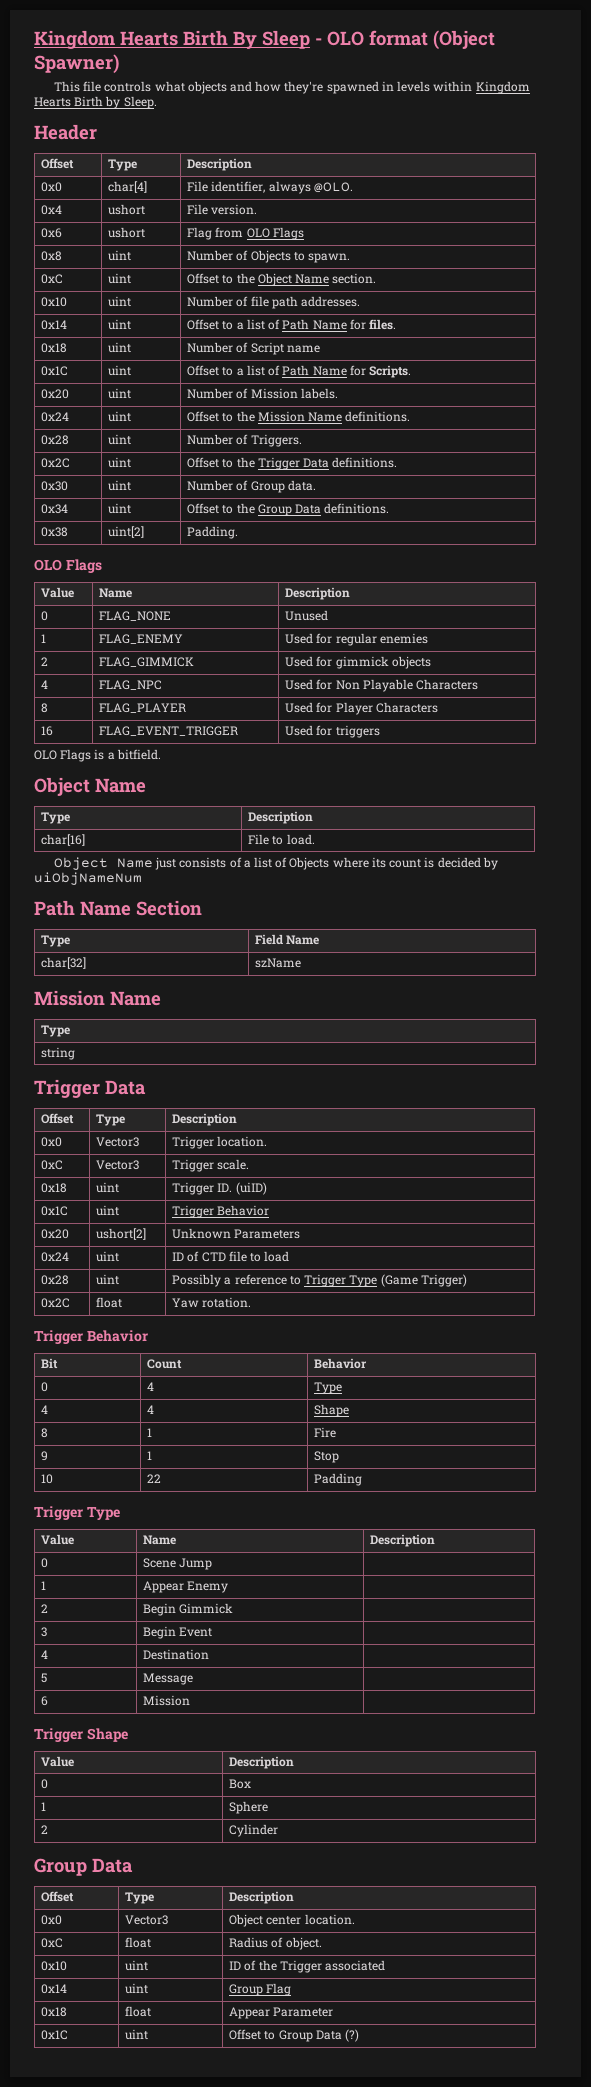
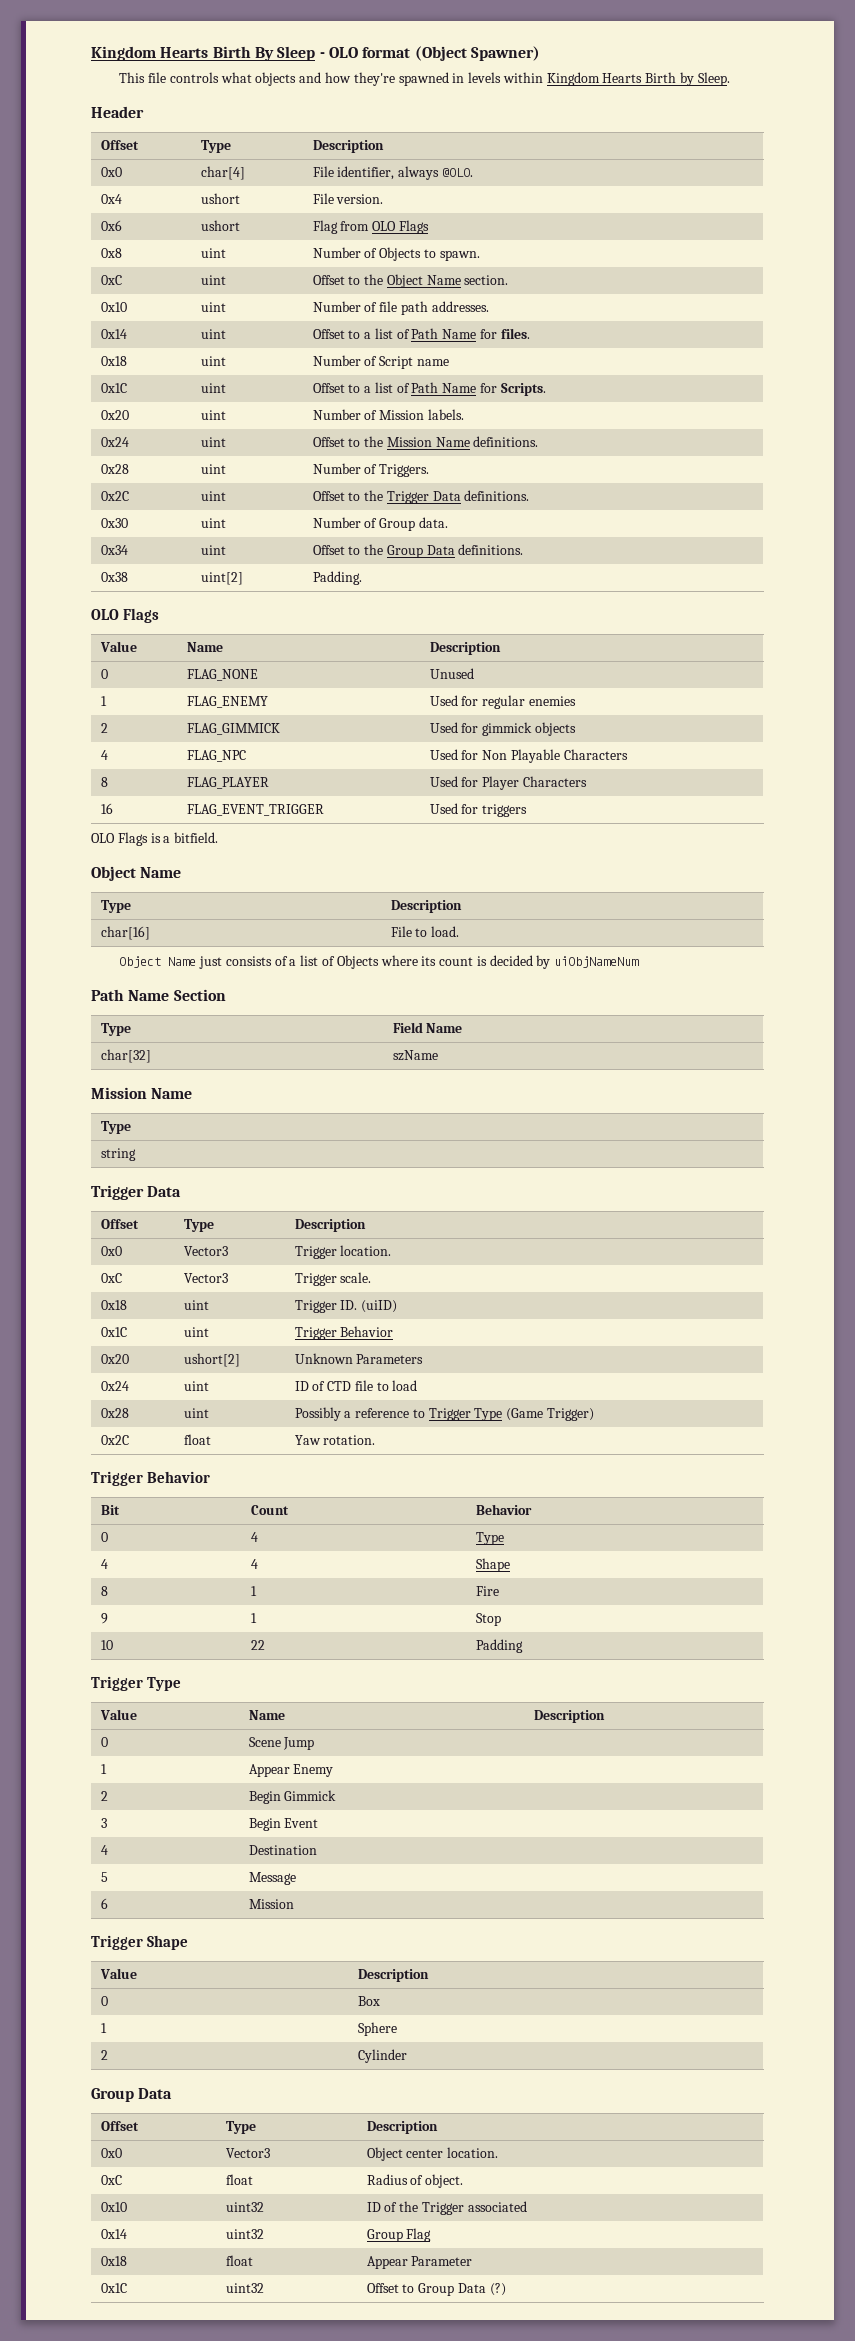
- 0x10 | uint | ID of the Trigger associated
+ 0x10 | uint32 | ID of the Trigger associated
- 0x14 | uint | Group Flag
+ 0x14 | uint32 | Group Flag
- 0x1C | uint | Offset to Group Data (?)
+ 0x1C | uint32 | Offset to Group Data (?)

